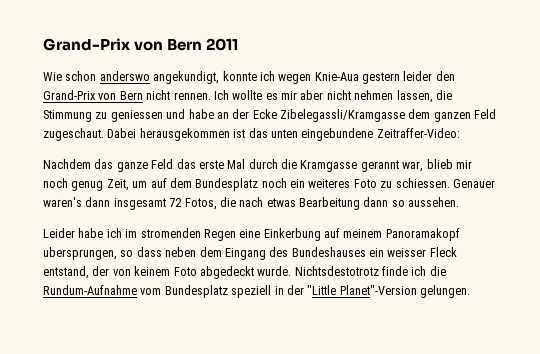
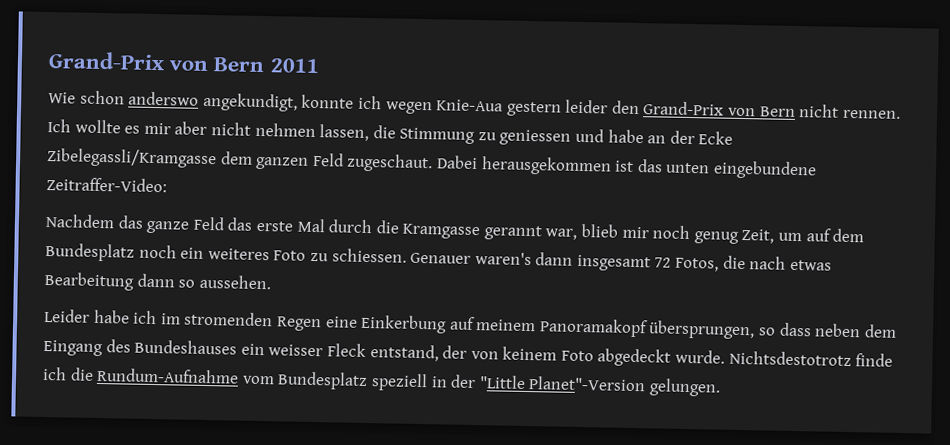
- Leider habe ich im stromenden Regen eine Einkerbung auf meinem Panoramakopf ubersprungen, so dass neben dem Eingang des Bundeshauses ein weisser Fleck entstand, der von keinem Foto abgedeckt wurde.
+ Leider habe ich im stromenden Regen eine Einkerbung auf meinem Panoramakopf übersprungen, so dass neben dem Eingang des Bundeshauses ein weisser Fleck entstand, der von keinem Foto abgedeckt wurde.

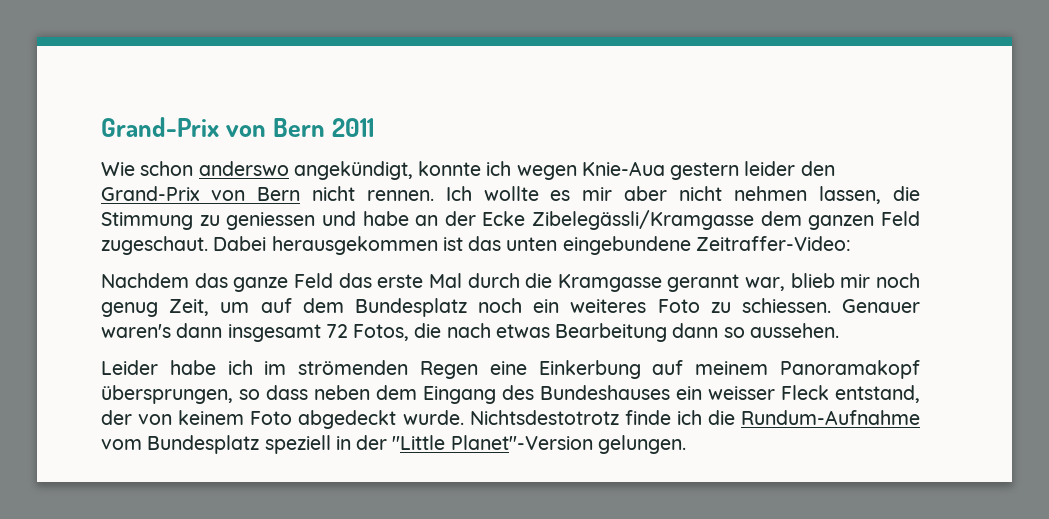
- Wie schon anderswo angekundigt, konnte ich wegen Knie-Aua gestern leider den Grand-Prix von Bern nicht rennen.
+ Wie schon anderswo angekündigt, konnte ich wegen Knie-Aua gestern leider den Grand-Prix von Bern nicht rennen.
- Ich wollte es mir aber nicht nehmen lassen, die Stimmung zu geniessen und habe an der Ecke Zibelegassli/Kramgasse dem ganzen Feld zugeschaut.
+ Ich wollte es mir aber nicht nehmen lassen, die Stimmung zu geniessen und habe an der Ecke Zibelegässli/Kramgasse dem ganzen Feld zugeschaut.
- Leider habe ich im stromenden Regen eine Einkerbung auf meinem Panoramakopf übersprungen, so dass neben dem Eingang des Bundeshauses ein weisser Fleck entstand, der von keinem Foto abgedeckt wurde.
+ Leider habe ich im strömenden Regen eine Einkerbung auf meinem Panoramakopf übersprungen, so dass neben dem Eingang des Bundeshauses ein weisser Fleck entstand, der von keinem Foto abgedeckt wurde.

